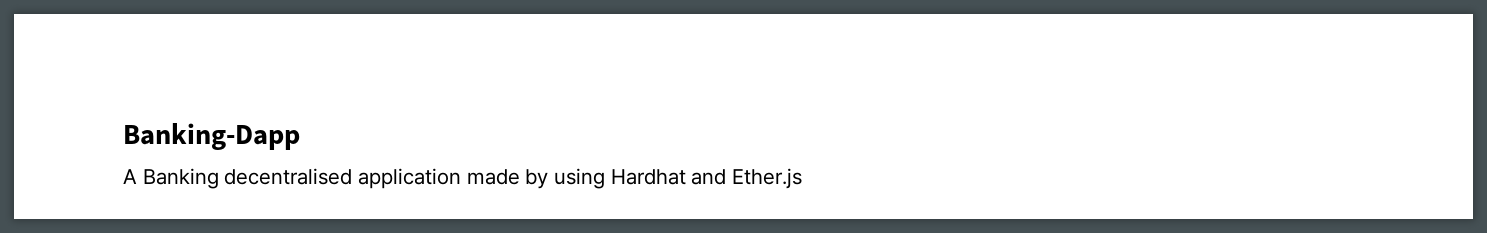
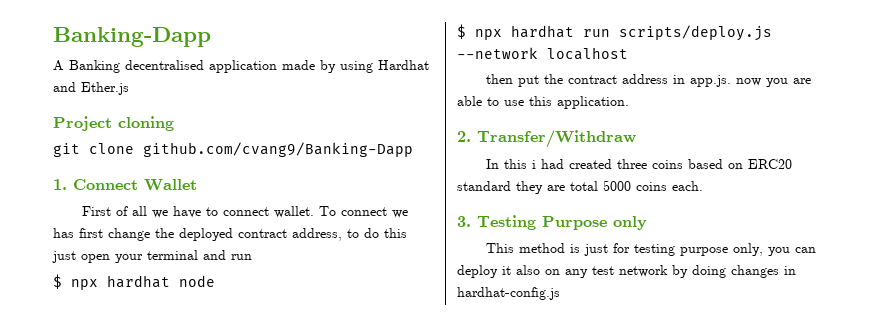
+ Project cloning
+ git clone github.com/cvang9/Banking-Dapp
+ 1. Connect Wallet
+ First of all we have to connect wallet. To connect we has first change the deployed contract address, to do this just open your terminal and run
+ $ npx hardhat node
+ $ npx hardhat run scripts/deploy.js --network localhost
+ then put the contract address in app.js. now you are able to use this application.
+ 2. Transfer/Withdraw
+ In this i had created three coins based on ERC20 standard they are total 5000 coins each.
+ 3. Testing Purpose only
+ This method is just for testing purpose only, you can deploy it also on any test network by doing changes in hardhat-config.js

